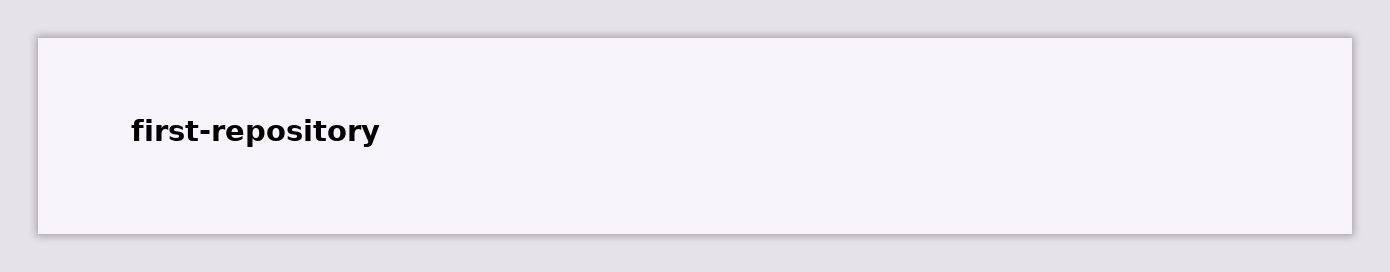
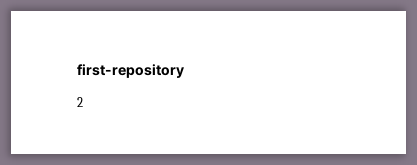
+ 2

